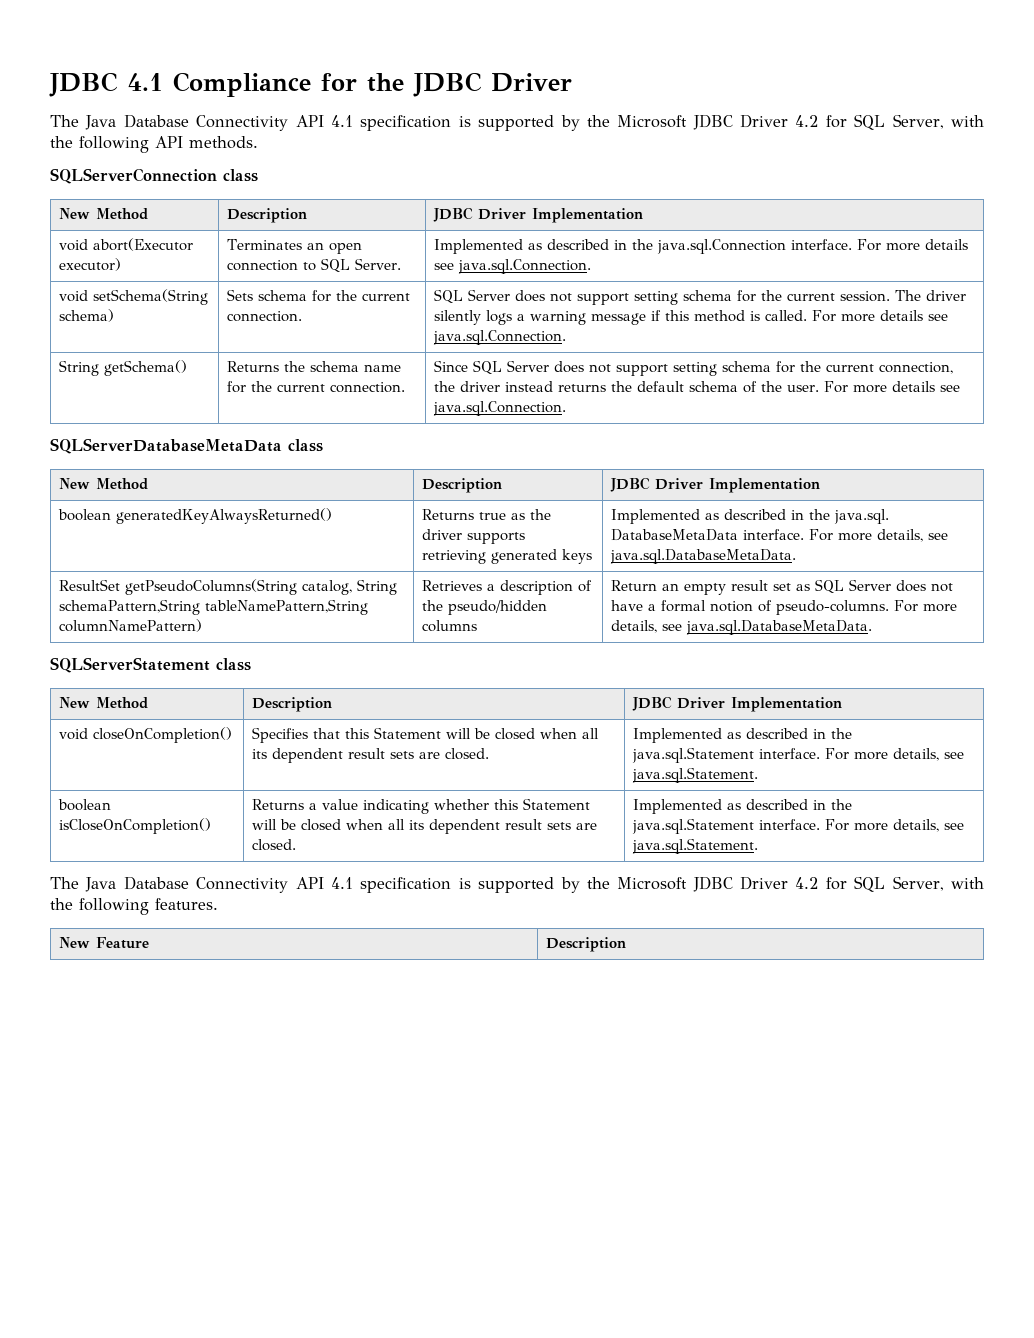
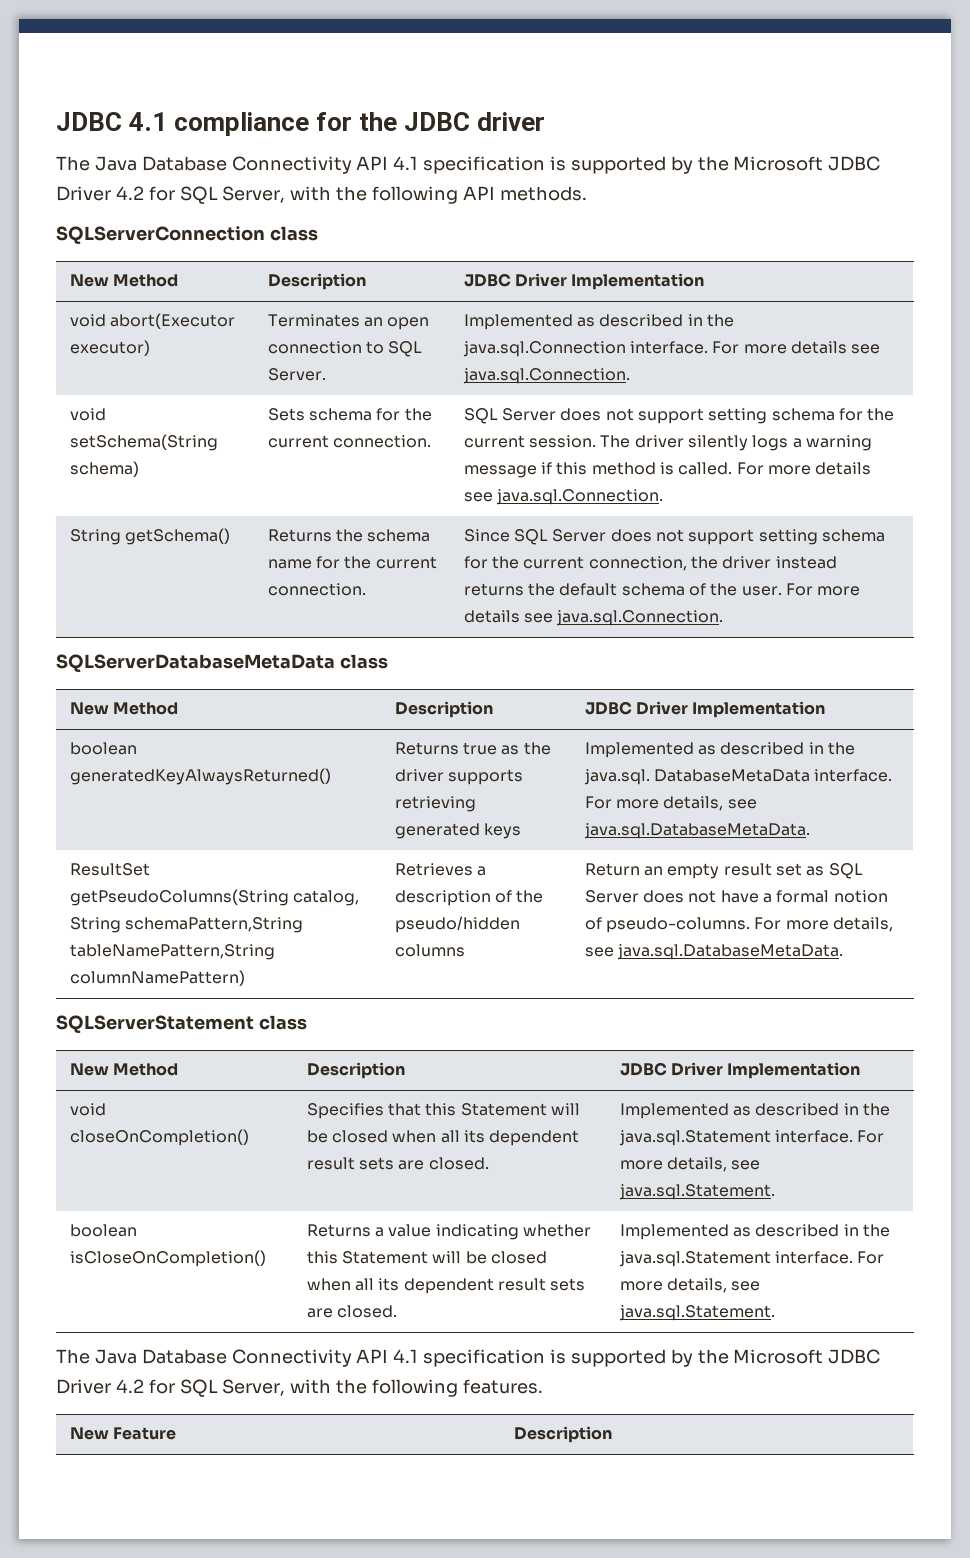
- JDBC 4.1 Compliance for the JDBC Driver
+ JDBC 4.1 compliance for the JDBC driver

